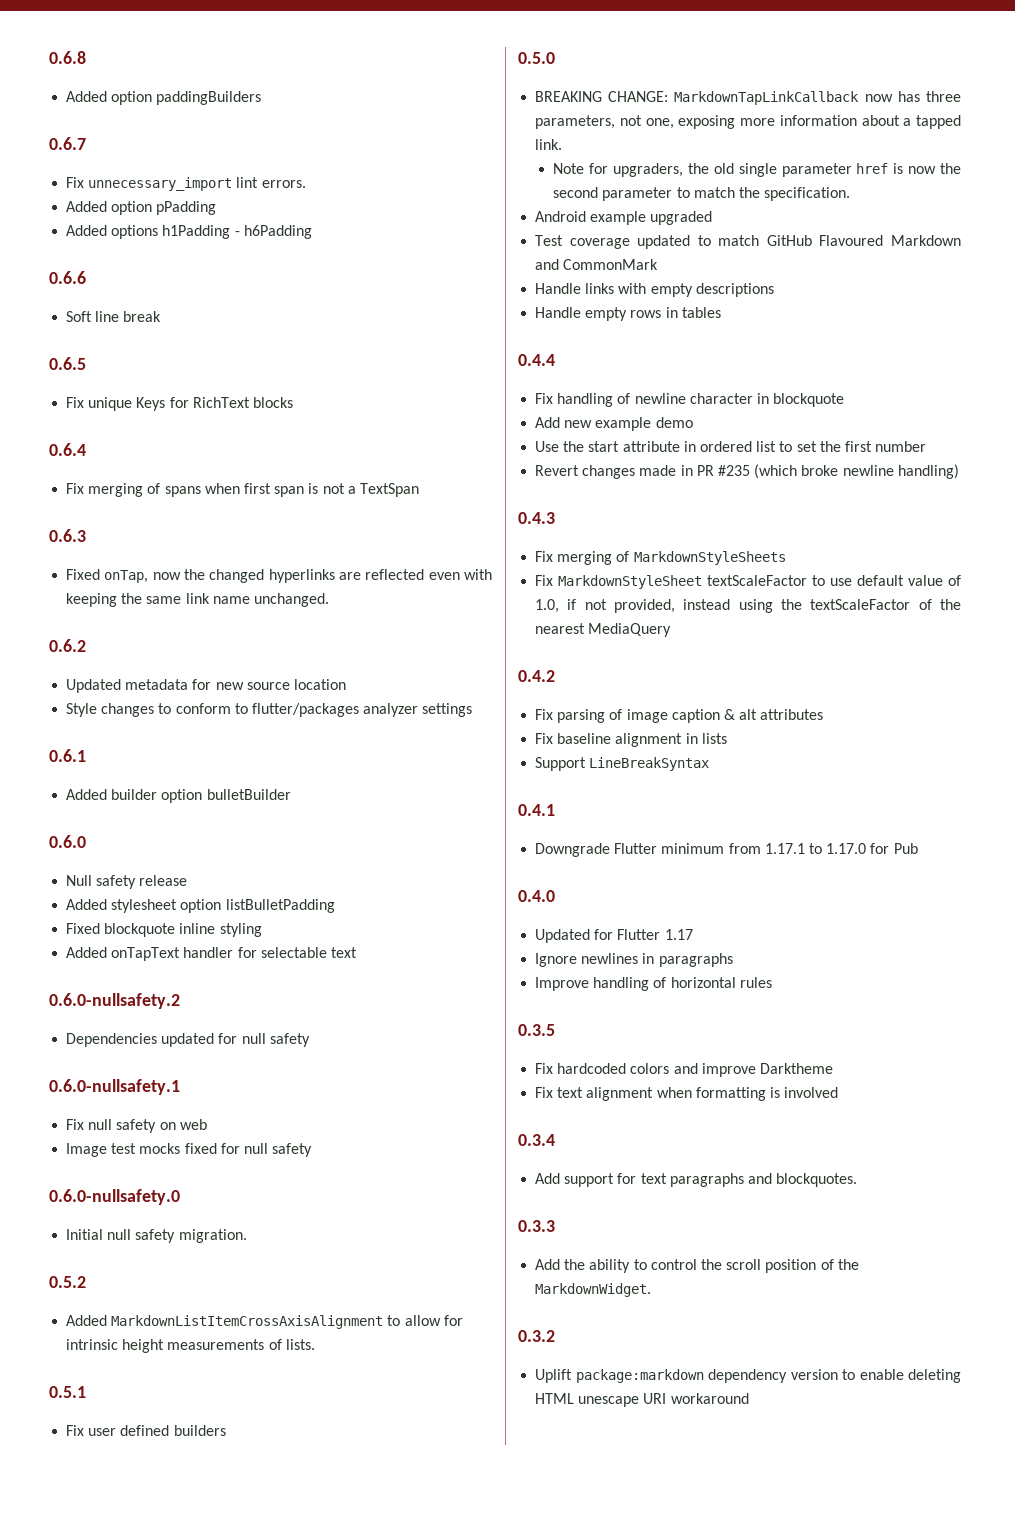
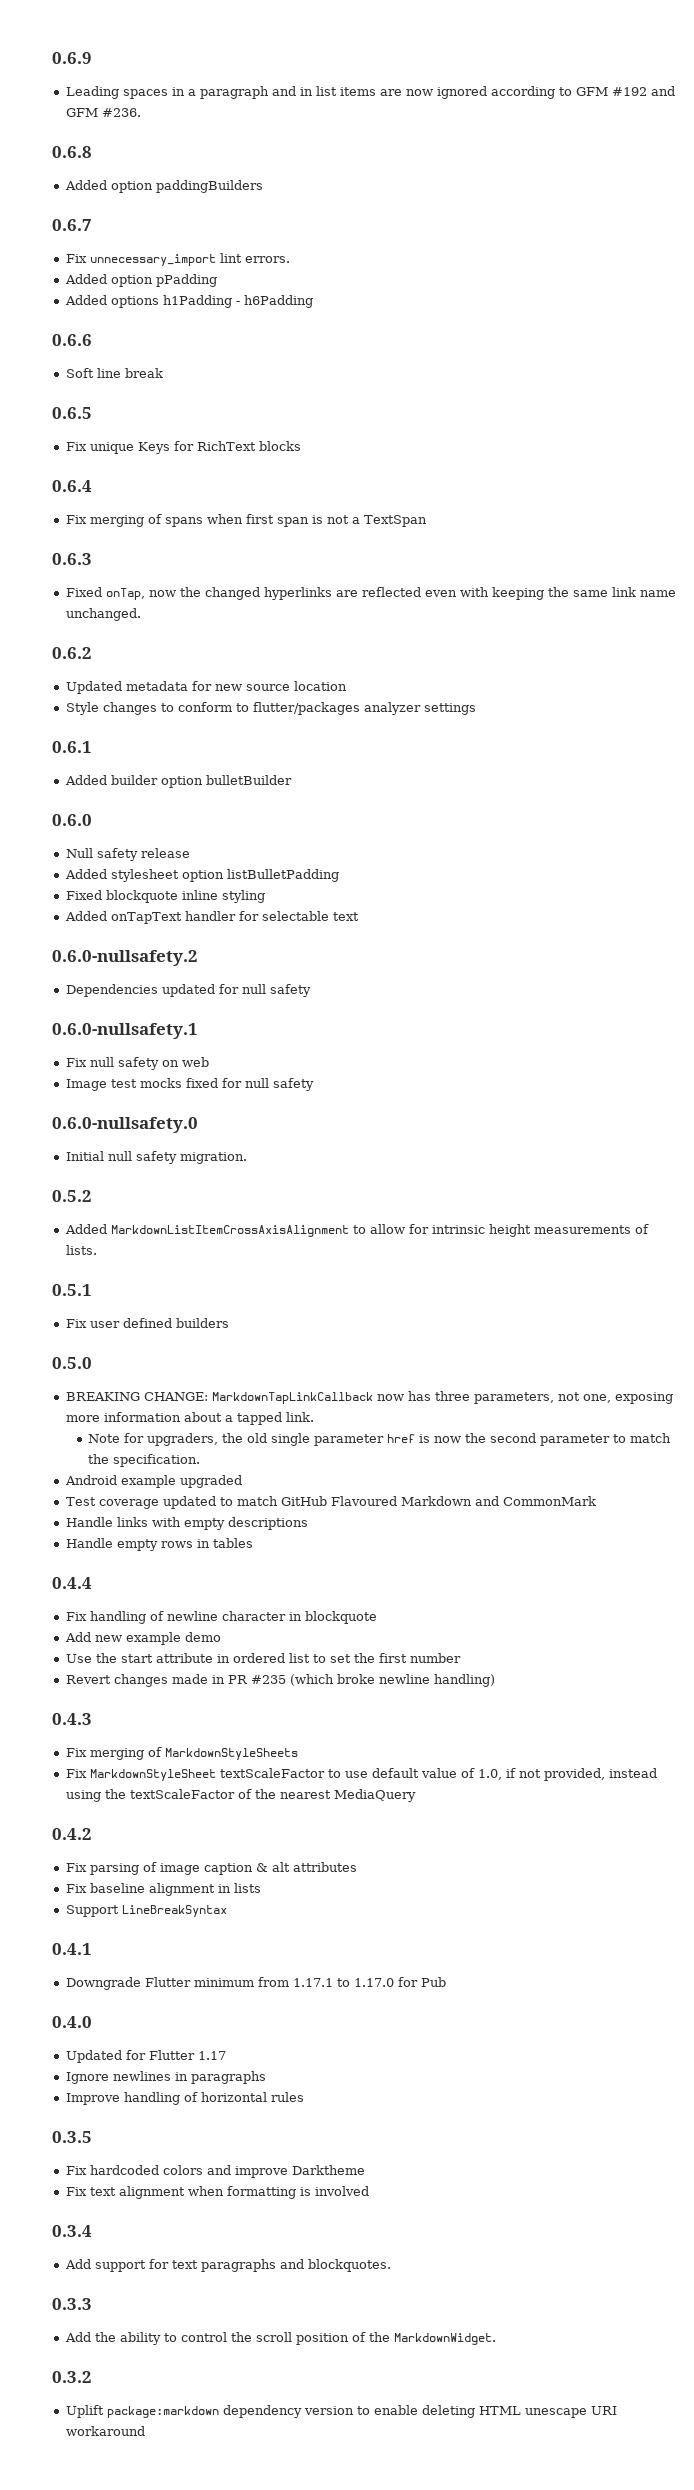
+ 0.6.9
+ Leading spaces in a paragraph and in list items are now ignored according to GFM #192 and GFM #236.

